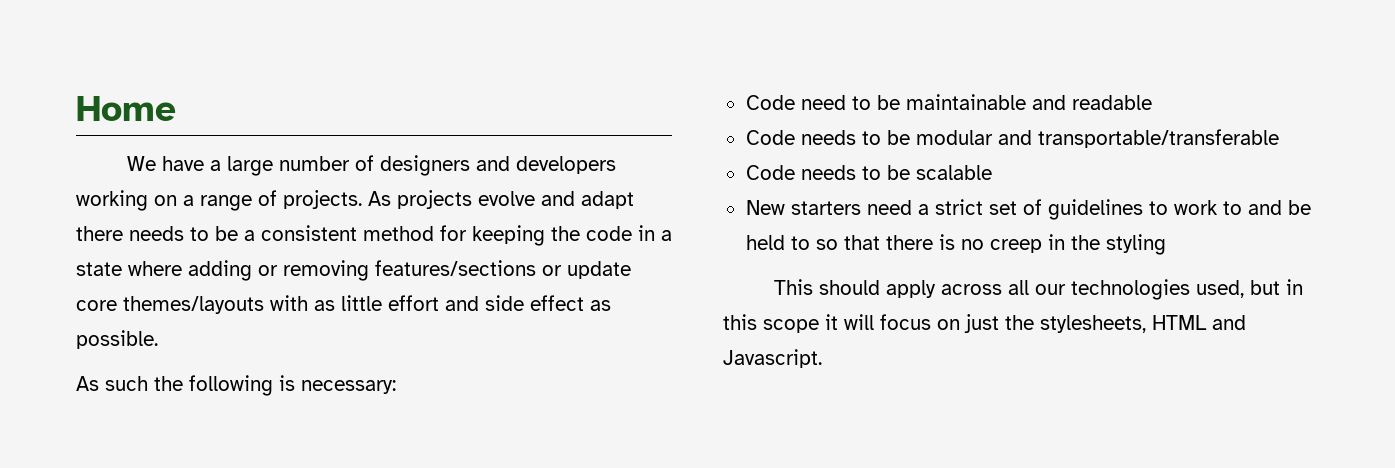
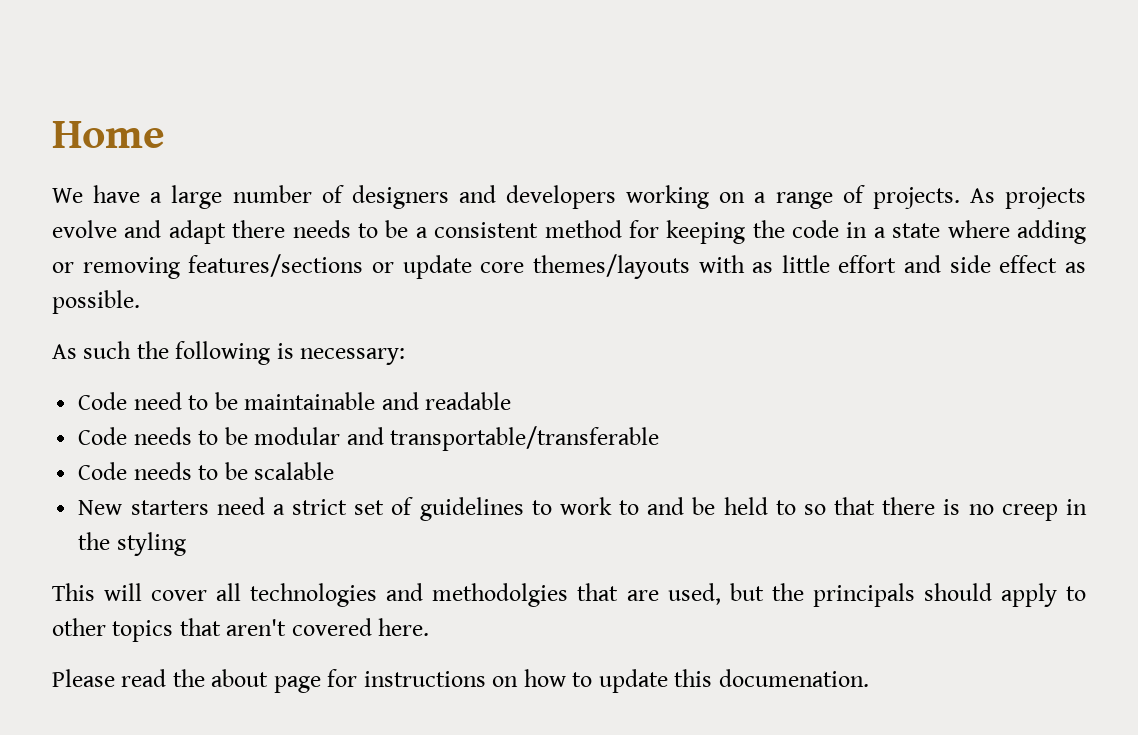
- This should apply across all our technologies used, but in this scope it will focus on just the stylesheets, HTML and Javascript.
+ This will cover all technologies and methodolgies that are used, but the principals should apply to other topics that aren't covered here.
+ Please read the about page for instructions on how to update this documenation.

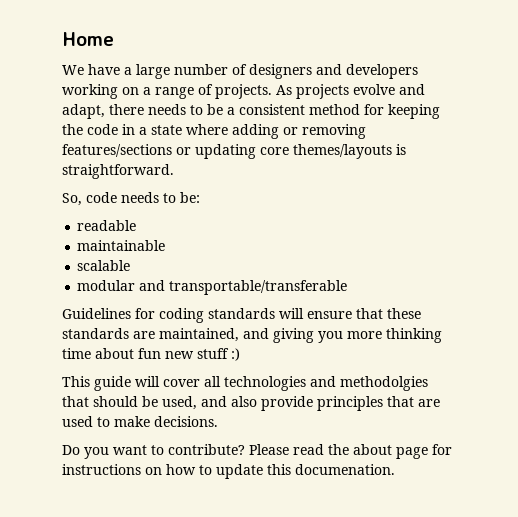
- As projects evolve and adapt there needs to be a consistent method for keeping the code in a state where adding or removing features/sections or update core themes/layouts with as little effort and side effect as possible.
- As such the following is necessary:
- Code need to be maintainable and readable
- Code needs to be modular and transportable/transferable
- Code needs to be scalable
- New starters need a strict set of guidelines to work to and be held to so that there is no creep in the styling
+ As projects evolve and adapt, there needs to be a consistent method for keeping the code in a state where adding or removing features/sections or updating core themes/layouts is straightforward.
+ So, code needs to be:
+ readable
+ maintainable
+ scalable
+ modular and transportable/transferable
+ Guidelines for coding standards will ensure that these standards are maintained, and giving you more thinking time about fun new stuff :)
- This will cover all technologies and methodolgies that are used, but the principals should apply to other topics that aren't covered here.
- Please read the about page for instructions on how to update this documenation.
+ This guide will cover all technologies and methodolgies that should be used, and also provide principles that are used to make decisions.
+ Do you want to contribute? Please read the about page for instructions on how to update this documenation.

